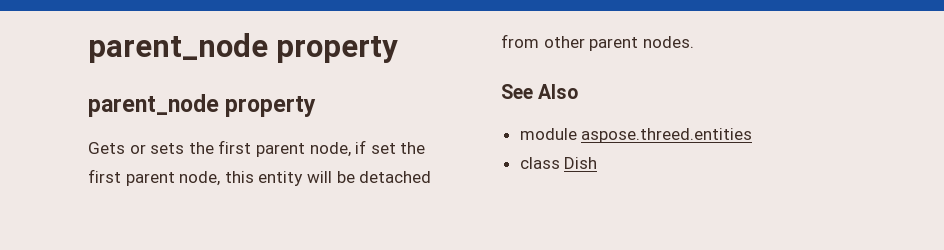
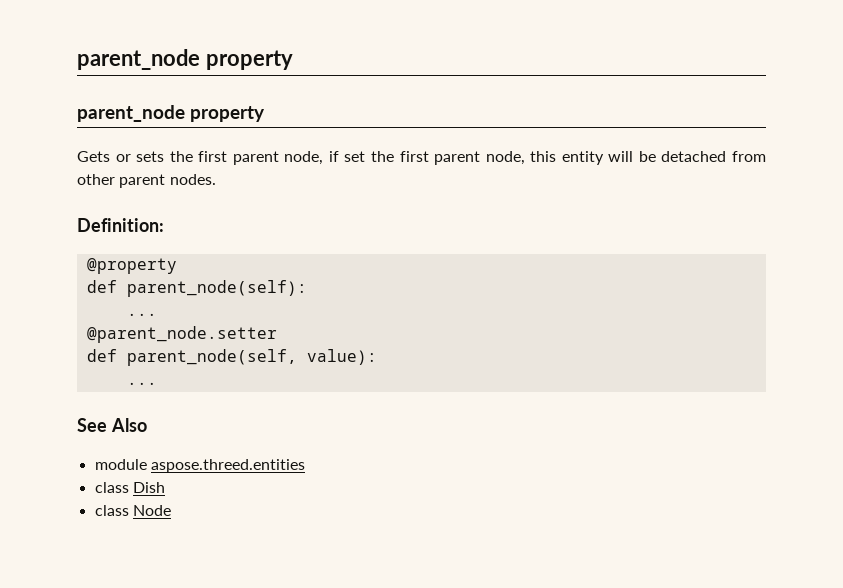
+ Definition:
+ @property
+ def parent_node(self):
+ ...
+ @parent_node.setter
+ def parent_node(self, value):
+ ...
+ class Node

